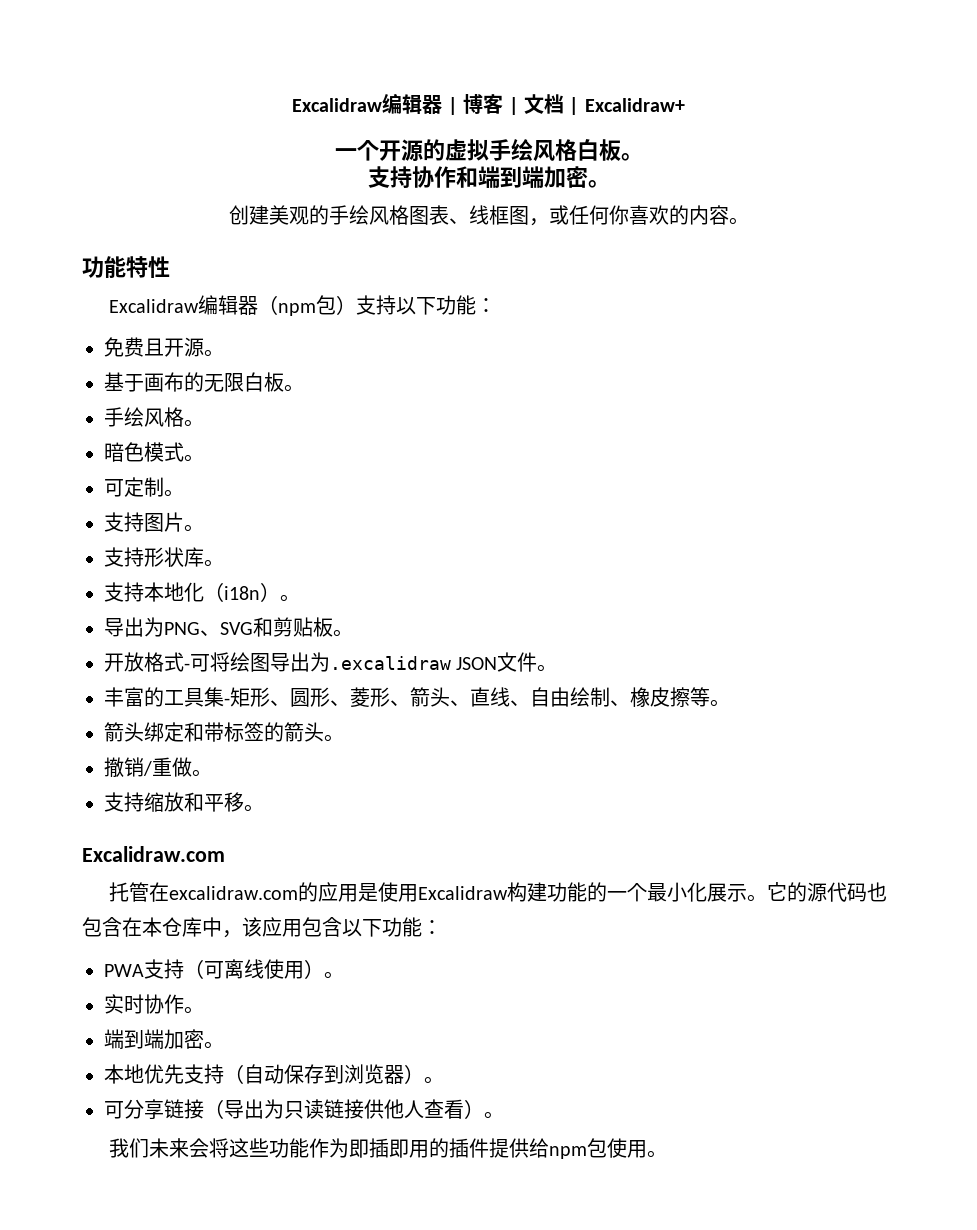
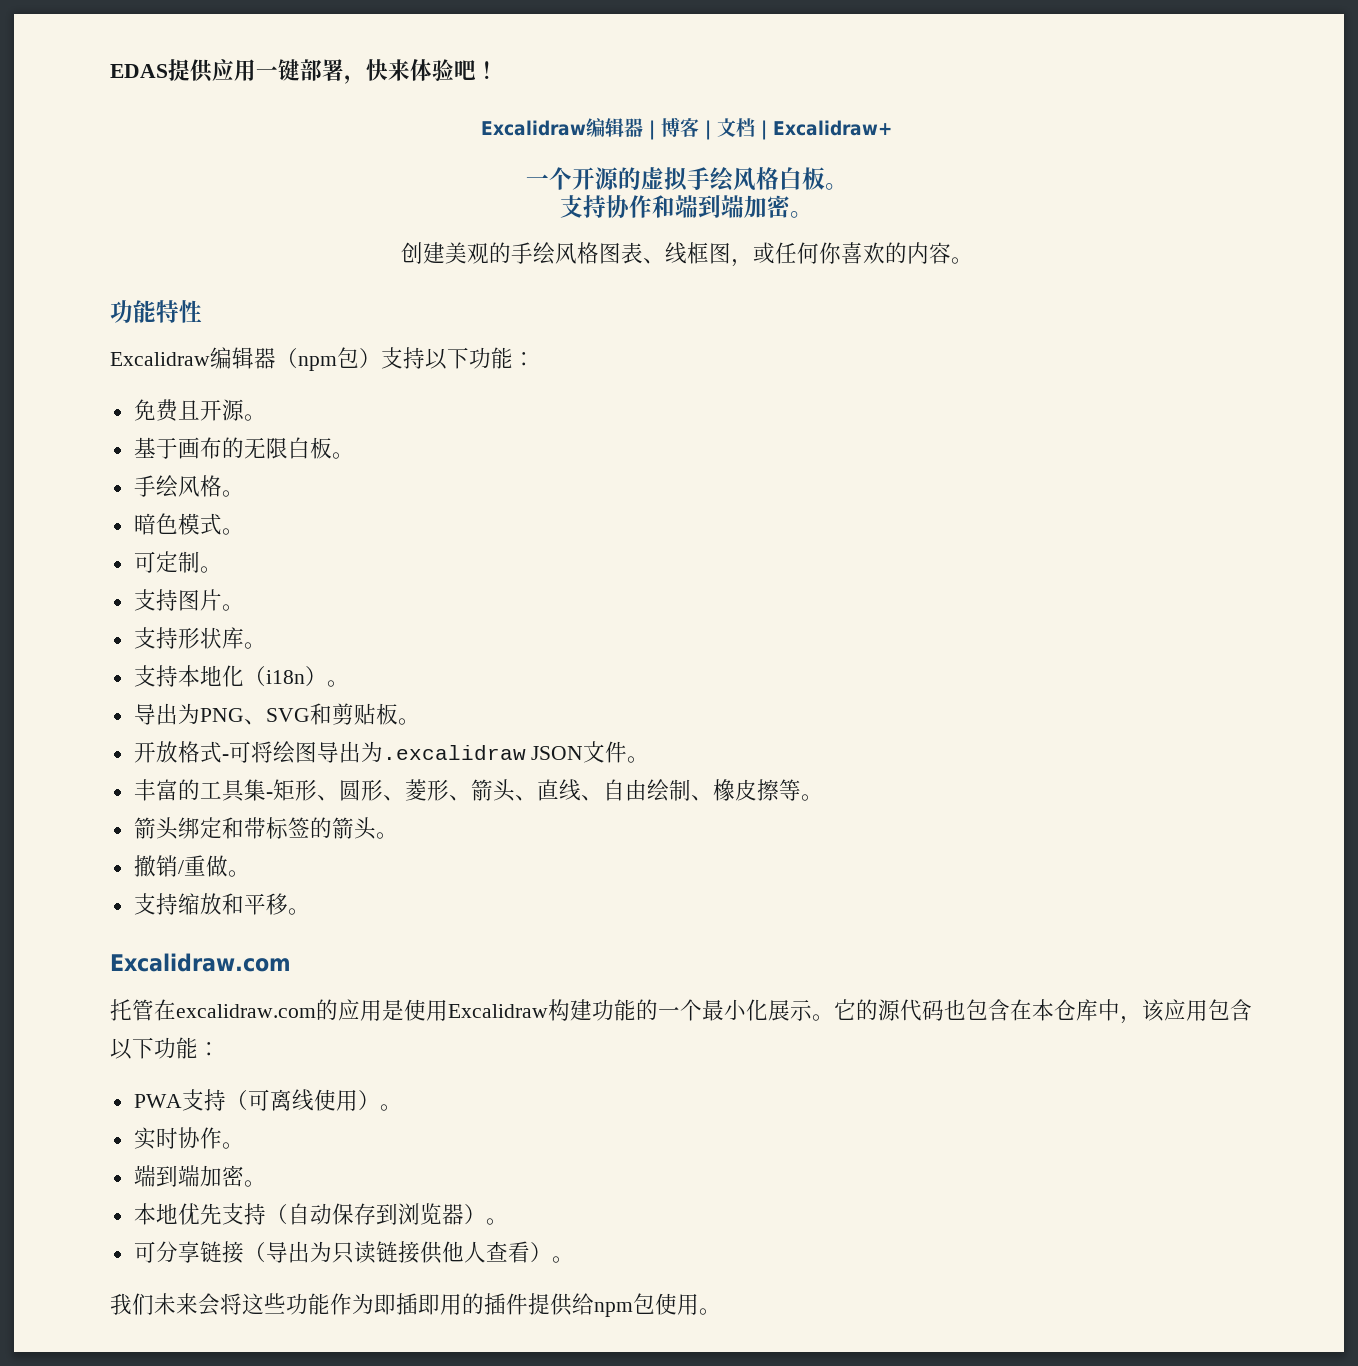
+ EDAS提供应用一键部署，快来体验吧！

